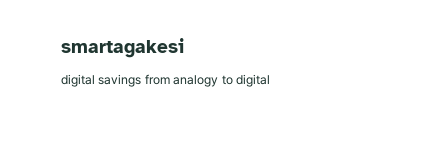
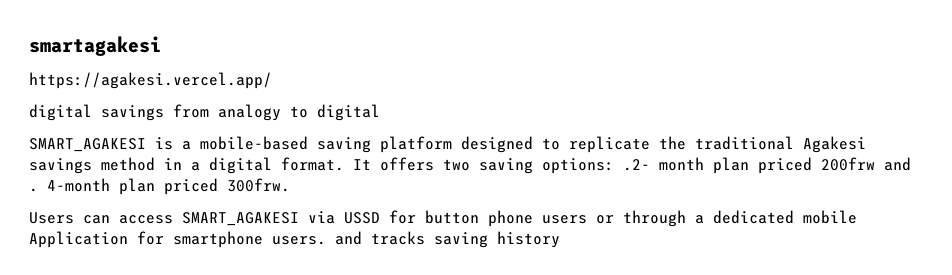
+ https://agakesi.vercel.app/
+ SMART_AGAKESI is a mobile-based saving platform designed to replicate the traditional Agakesi savings method in a digital format. It offers two saving options: .2- month plan priced 200frw and . 4-month plan priced 300frw.
+ Users can access SMART_AGAKESI via USSD for button phone users or through a dedicated mobile Application for smartphone users. and tracks saving history

